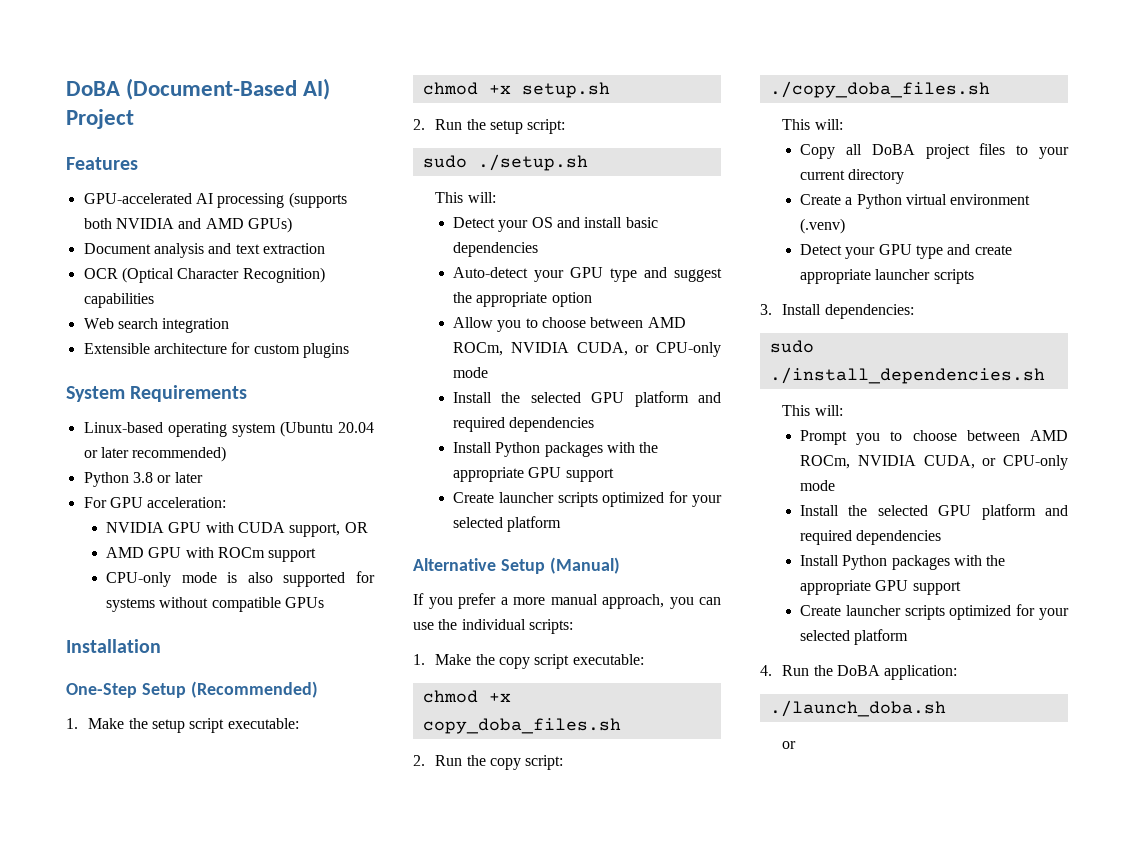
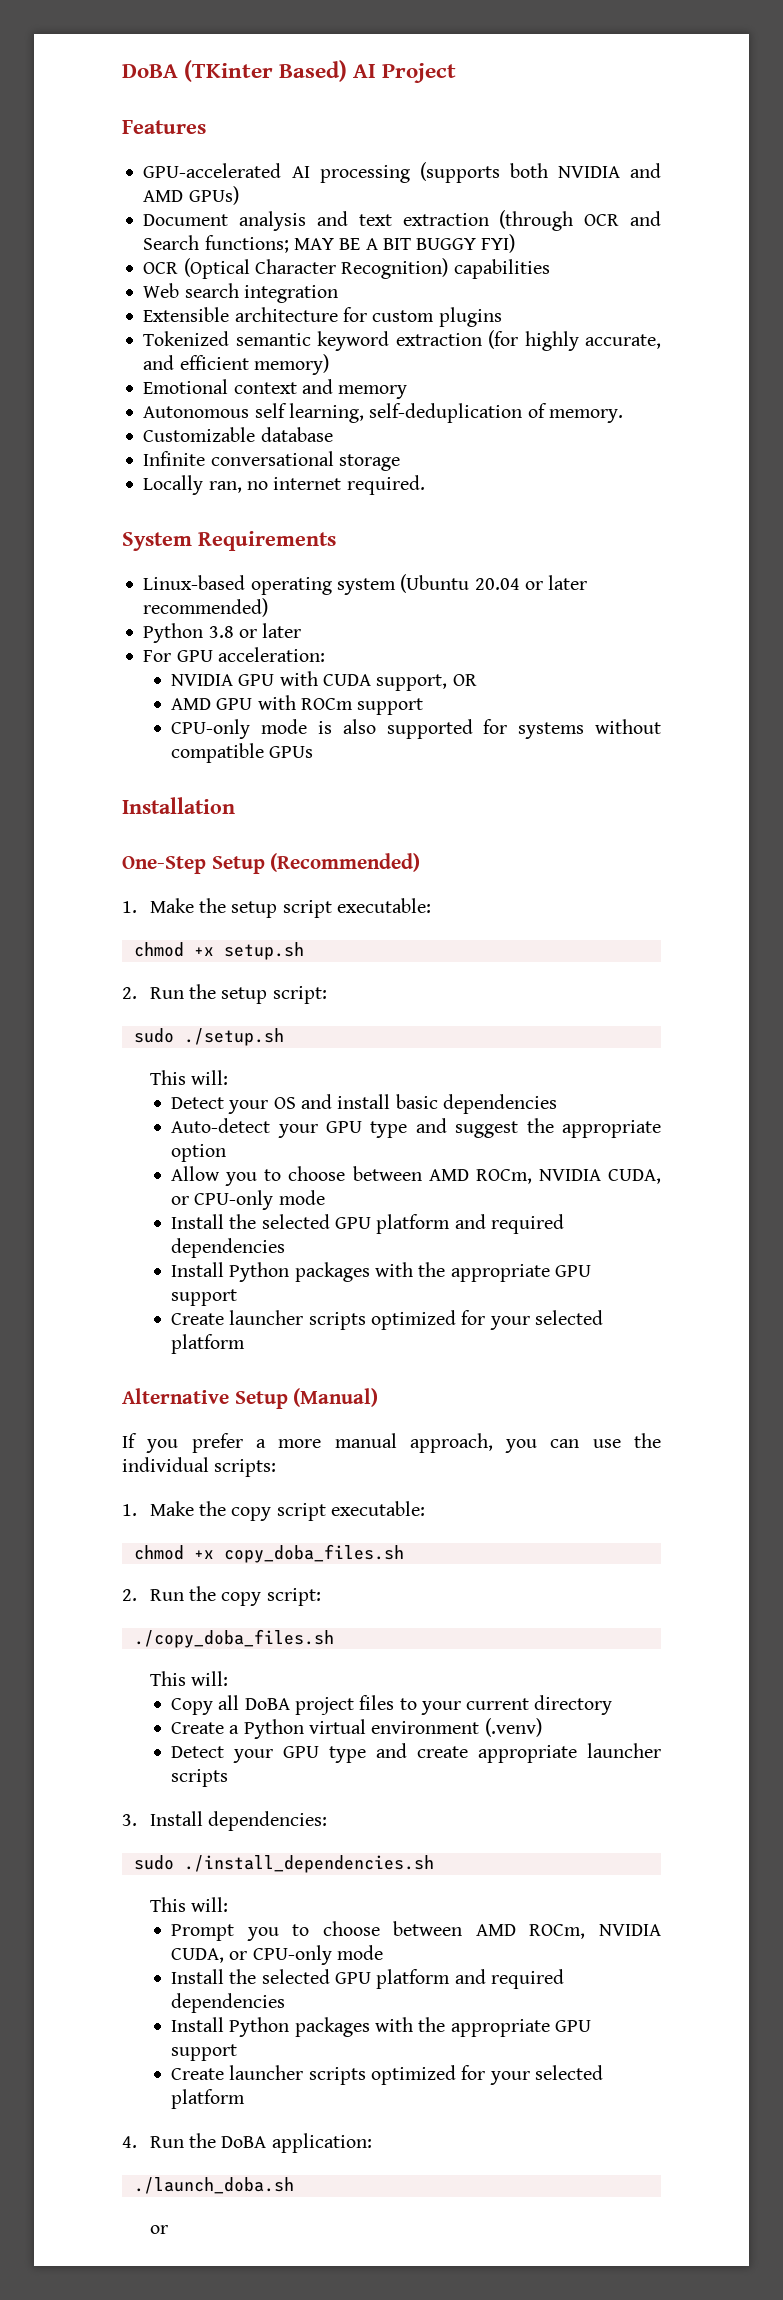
- DoBA (Document-Based AI) Project
+ DoBA (TKinter Based) AI Project
- Document analysis and text extraction
+ Document analysis and text extraction (through OCR and Search functions; MAY BE A BIT BUGGY FYI)
+ Tokenized semantic keyword extraction (for highly accurate, and efficient memory)
+ Emotional context and memory
+ Autonomous self learning, self-deduplication of memory.
+ Customizable database
+ Infinite conversational storage
+ Locally ran, no internet required.

